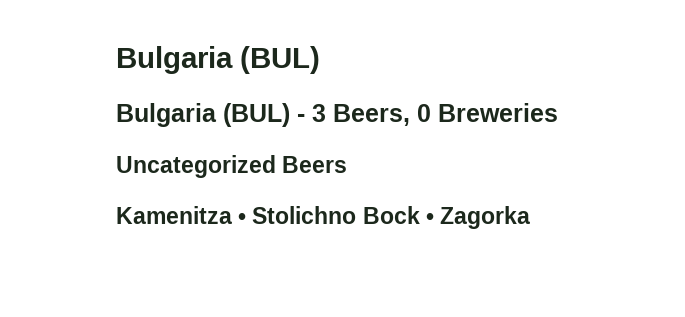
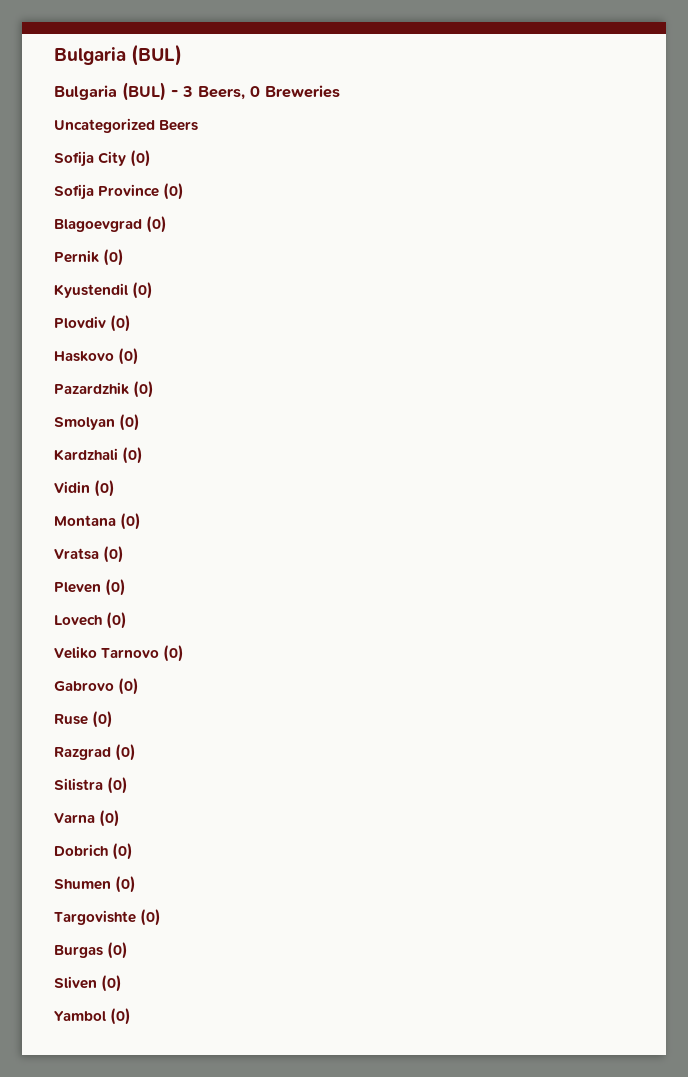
- Kamenitza • Stolichno Bock • Zagorka
+ Sofija City (0)
+ Sofija Province (0)
+ Blagoevgrad (0)
+ Pernik (0)
+ Kyustendil (0)
+ Plovdiv (0)
+ Haskovo (0)
+ Pazardzhik (0)
+ Smolyan (0)
+ Kardzhali (0)
+ Vidin (0)
+ Montana (0)
+ Vratsa (0)
+ Pleven (0)
+ Lovech (0)
+ Veliko Tarnovo (0)
+ Gabrovo (0)
+ Ruse (0)
+ Razgrad (0)
+ Silistra (0)
+ Varna (0)
+ Dobrich (0)
+ Shumen (0)
+ Targovishte (0)
+ Burgas (0)
+ Sliven (0)
+ Yambol (0)

